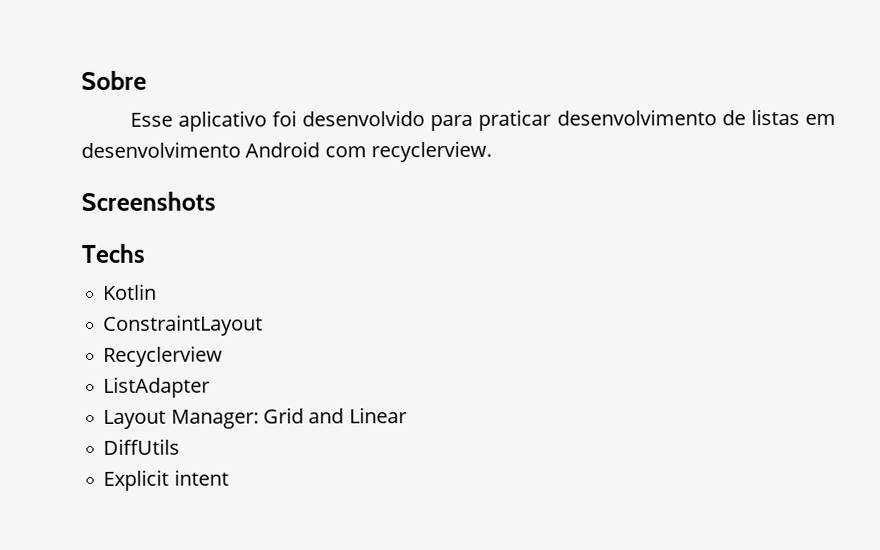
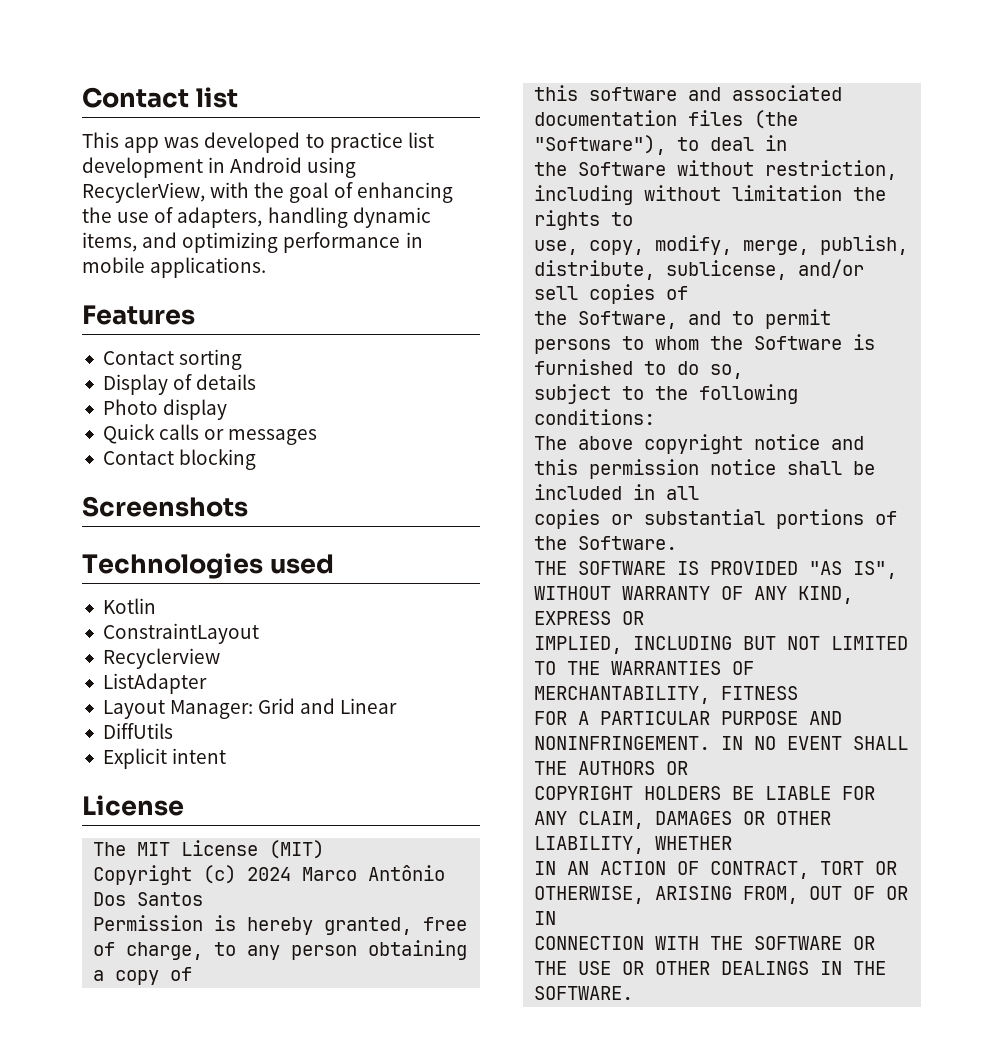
- Sobre
- Esse aplicativo foi desenvolvido para praticar desenvolvimento de listas em desenvolvimento Android com recyclerview.
+ Contact list
+ This app was developed to practice list development in Android using RecyclerView, with the goal of enhancing the use of adapters, handling dynamic items, and optimizing performance in mobile applications.
+ Features
+ Contact sorting
+ Display of details
+ Photo display
+ Quick calls or messages
+ Contact blocking
- Techs
+ Technologies used
  Explicit intent
+ License
+ The MIT License (MIT)
+ Copyright (c) 2024 Marco Antônio Dos Santos
+ Permission is hereby granted, free of charge, to any person obtaining a copy of
+ this software and associated documentation files (the "Software"), to deal in
+ the Software without restriction, including without limitation the rights to
+ use, copy, modify, merge, publish, distribute, sublicense, and/or sell copies of
+ the Software, and to permit persons to whom the Software is furnished to do so,
+ subject to the following conditions:
+ The above copyright notice and this permission notice shall be included in all
+ copies or substantial portions of the Software.
+ THE SOFTWARE IS PROVIDED "AS IS", WITHOUT WARRANTY OF ANY KIND, EXPRESS OR
+ IMPLIED, INCLUDING BUT NOT LIMITED TO THE WARRANTIES OF MERCHANTABILITY, FITNESS
+ FOR A PARTICULAR PURPOSE AND NONINFRINGEMENT. IN NO EVENT SHALL THE AUTHORS OR
+ COPYRIGHT HOLDERS BE LIABLE FOR ANY CLAIM, DAMAGES OR OTHER LIABILITY, WHETHER
+ IN AN ACTION OF CONTRACT, TORT OR OTHERWISE, ARISING FROM, OUT OF OR IN
+ CONNECTION WITH THE SOFTWARE OR THE USE OR OTHER DEALINGS IN THE SOFTWARE.

